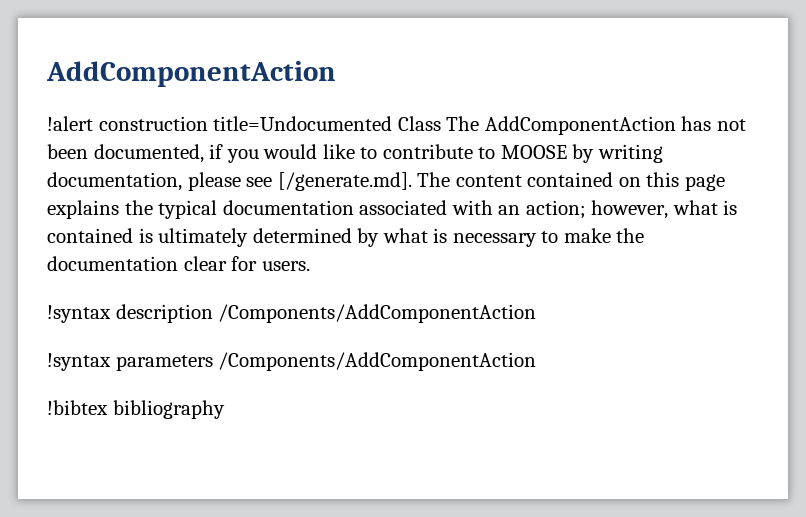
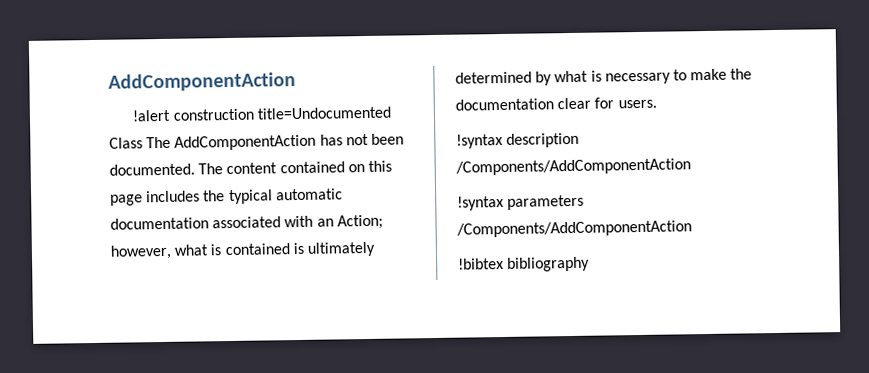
- !alert construction title=Undocumented Class The AddComponentAction has not been documented, if you would like to contribute to MOOSE by writing documentation, please see [/generate.md]. The content contained on this page explains the typical documentation associated with an action; however, what is contained is ultimately determined by what is necessary to make the documentation clear for users.
+ !alert construction title=Undocumented Class The AddComponentAction has not been documented. The content contained on this page includes the typical automatic documentation associated with an Action; however, what is contained is ultimately determined by what is necessary to make the documentation clear for users.

